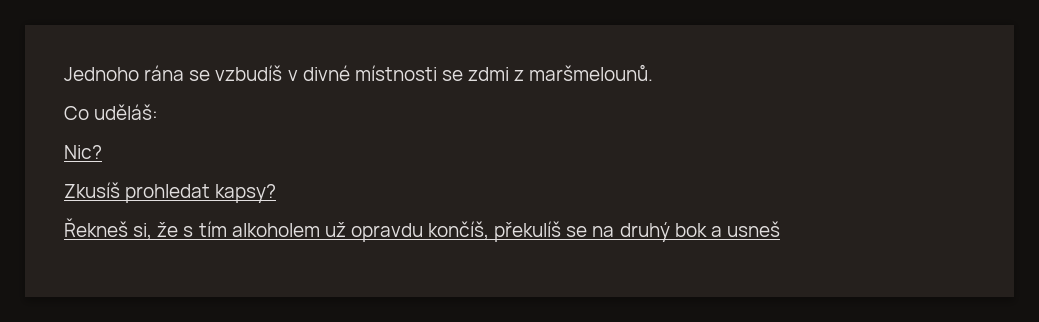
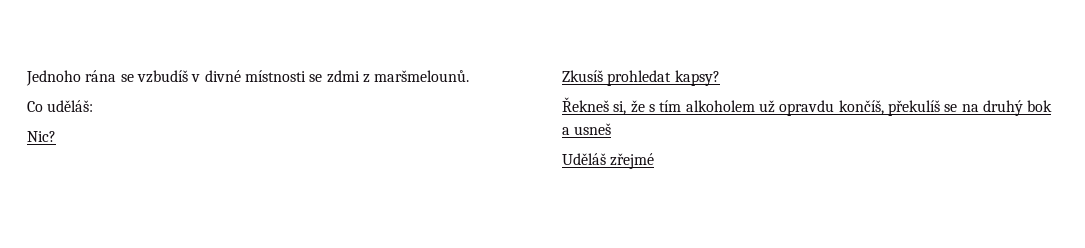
+ Uděláš zřejmé

